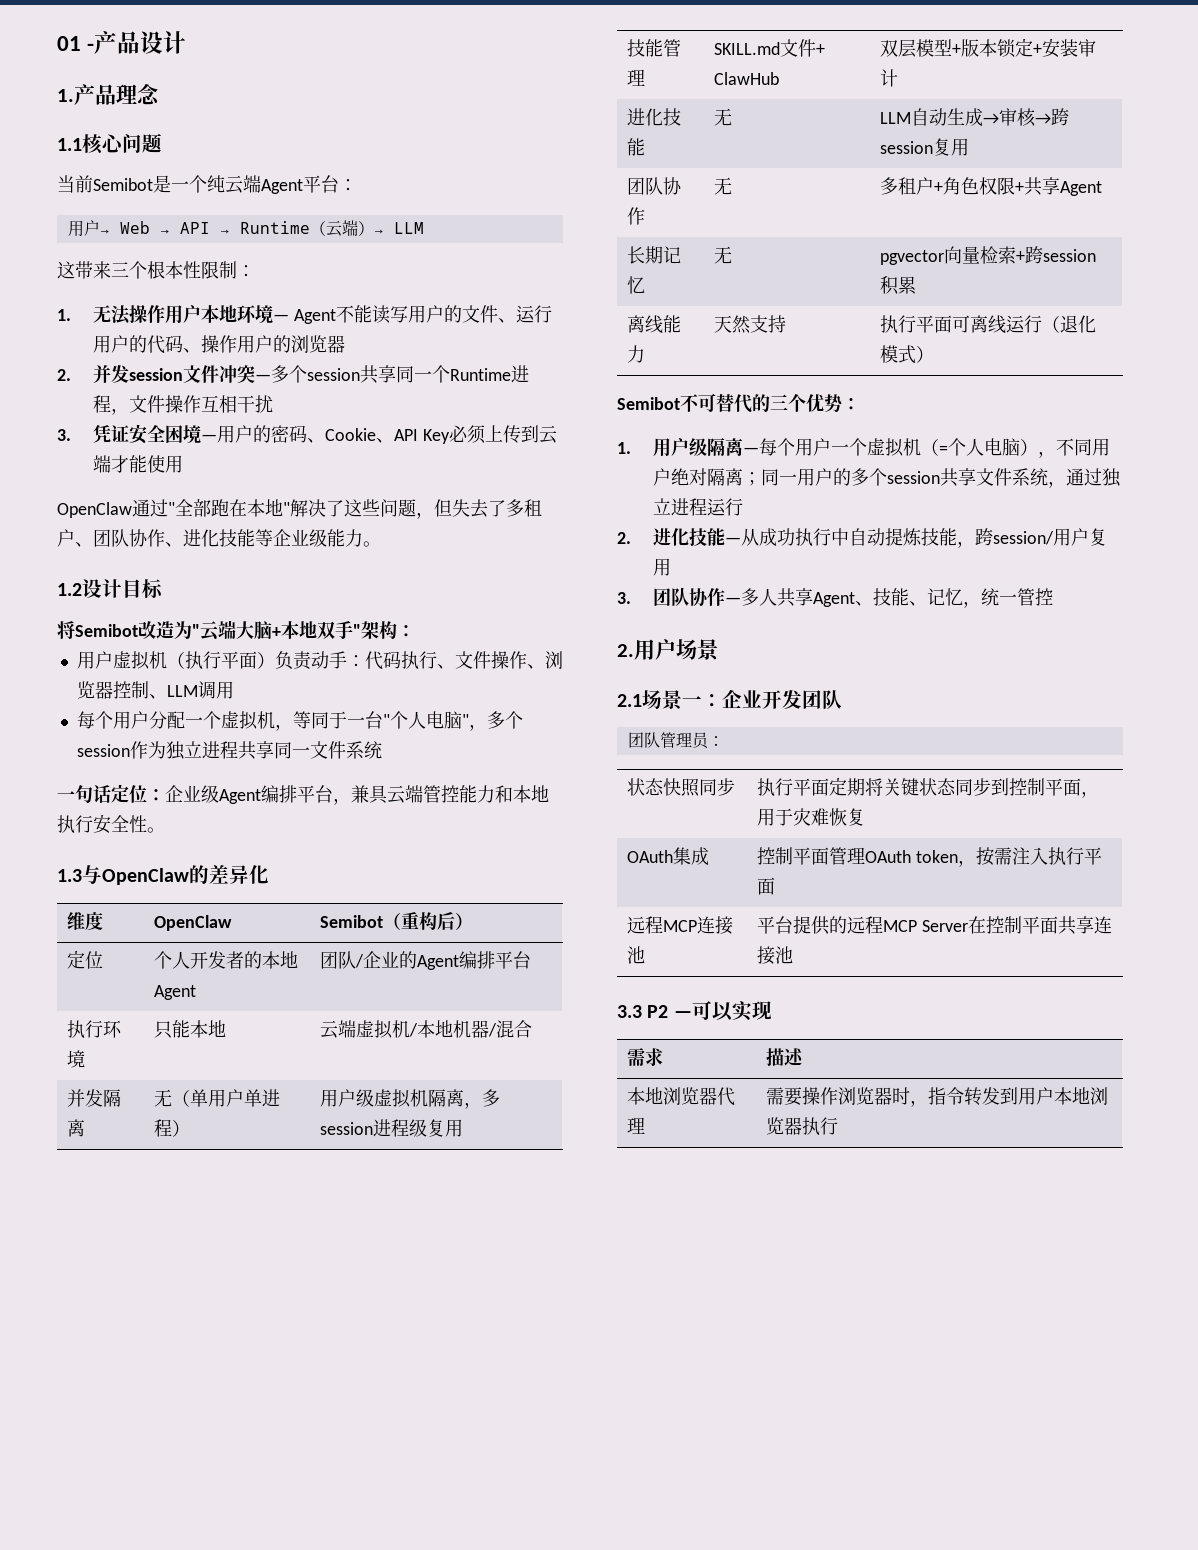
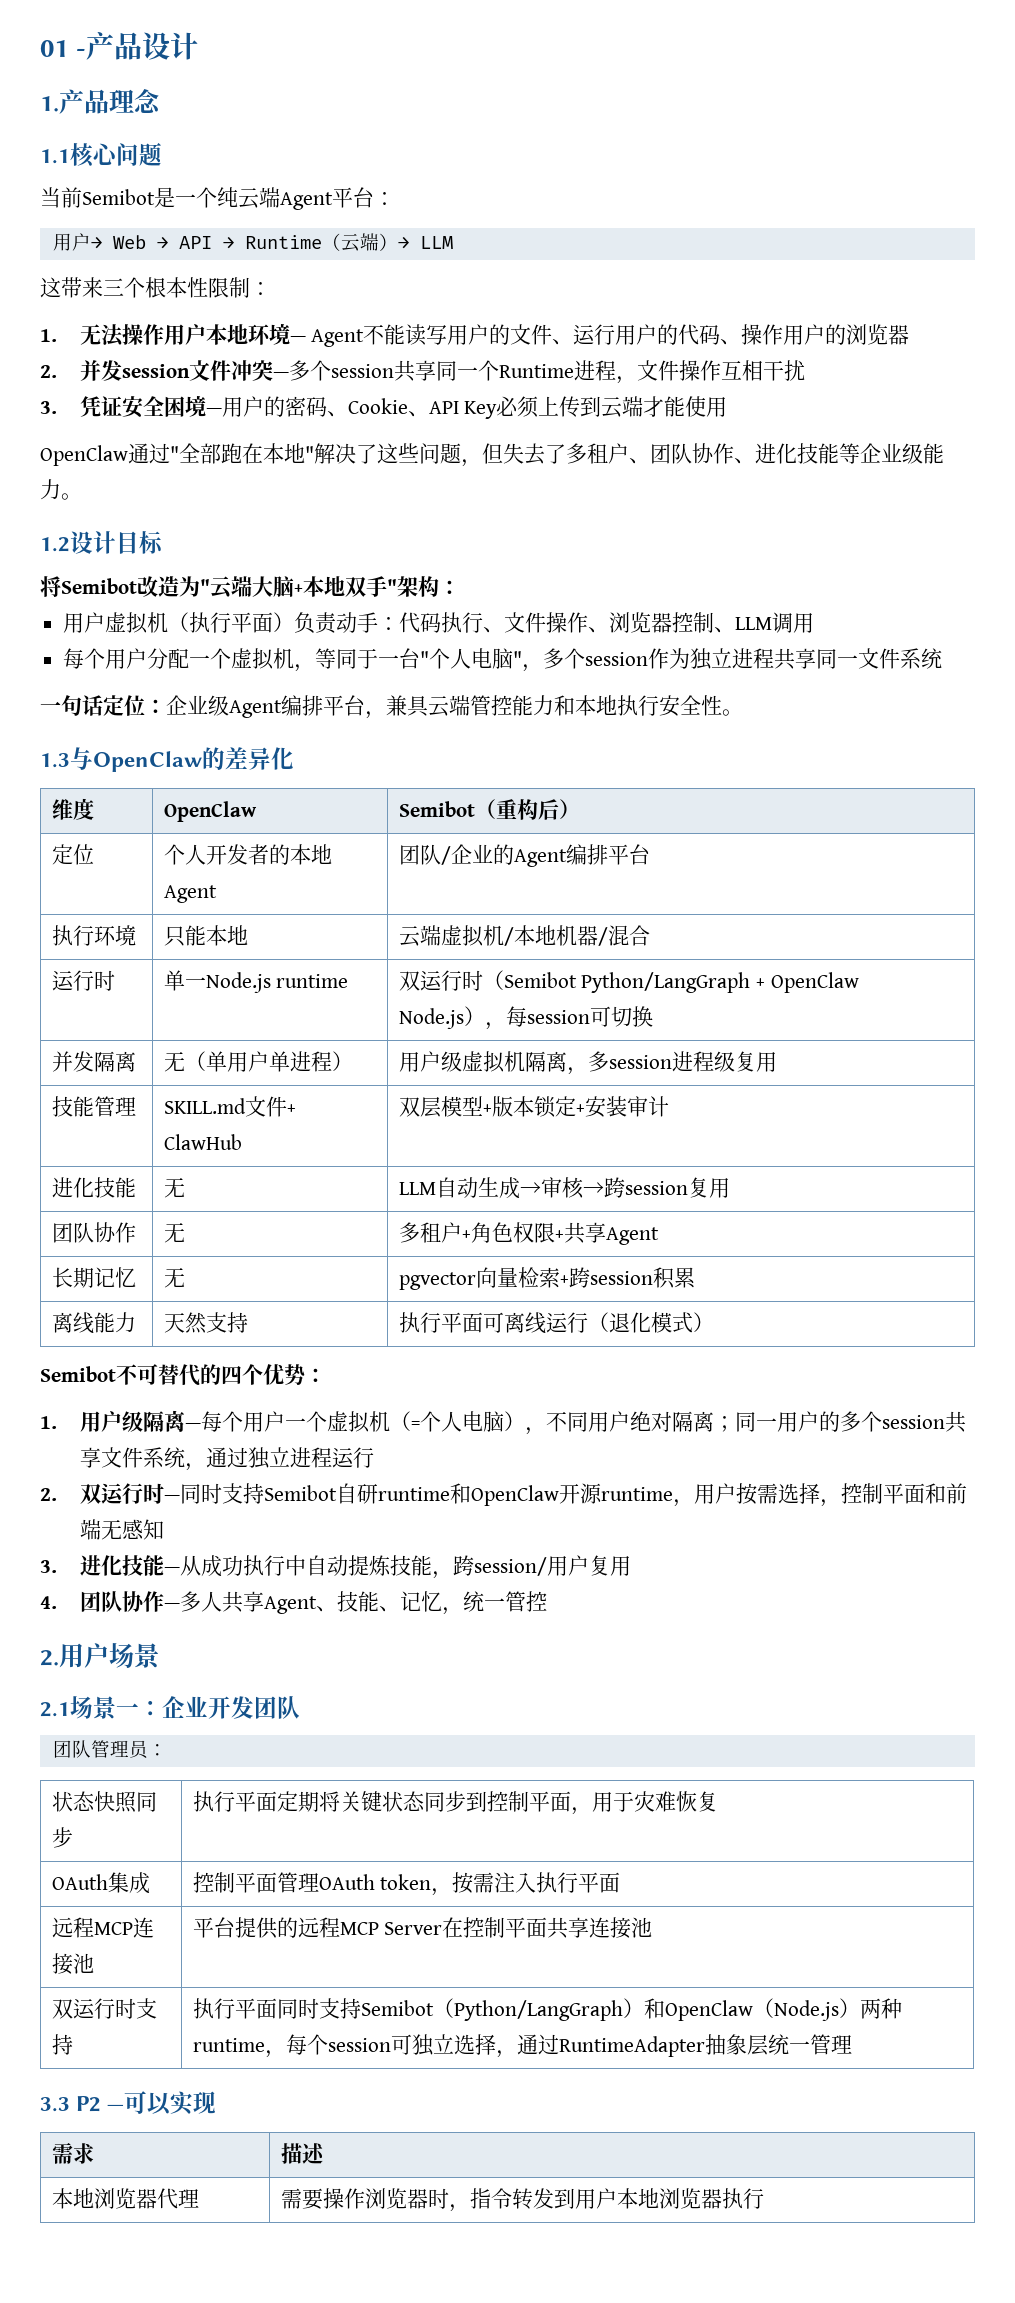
+ 运行时 | 单一Node.js runtime | 双运行时（Semibot Python/LangGraph + OpenClaw Node.js），每session可切换
- Semibot不可替代的三个优势：
+ Semibot不可替代的四个优势：
- 2.进化技能—从成功执行中自动提炼技能，跨session/用户复用
+ 2.双运行时—同时支持Semibot自研runtime和OpenClaw开源runtime，用户按需选择，控制平面和前端无感知
+ 3.进化技能—从成功执行中自动提炼技能，跨session/用户复用
- 3.团队协作—多人共享Agent、技能、记忆，统一管控
+ 4.团队协作—多人共享Agent、技能、记忆，统一管控
+ 双运行时支持 | 执行平面同时支持Semibot（Python/LangGraph）和OpenClaw（Node.js）两种runtime，每个session可独立选择，通过RuntimeAdapter抽象层统一管理

